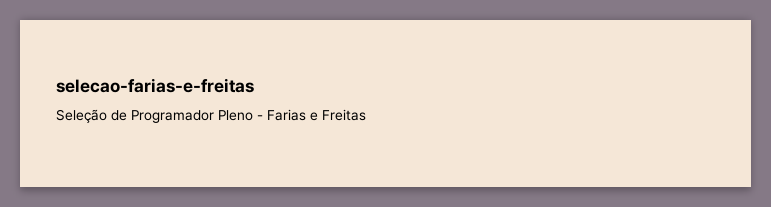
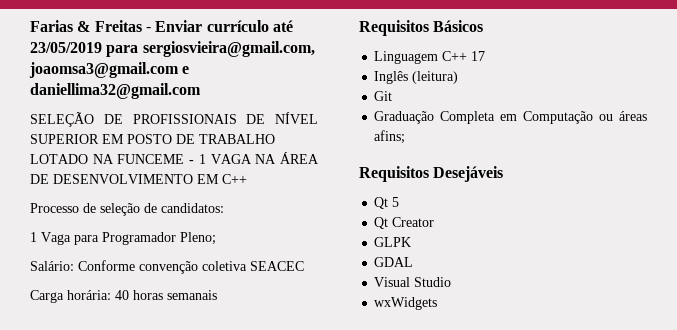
- selecao-farias-e-freitas
- Seleção de Programador Pleno - Farias e Freitas
+ Farias & Freitas - Enviar currículo até 23/05/2019 para sergiosvieira@gmail.com, joaomsa3@gmail.com e daniellima32@gmail.com
+ SELEÇÃO DE PROFISSIONAIS DE NÍVEL SUPERIOR EM POSTO DE TRABALHO LOTADO NA FUNCEME - 1 VAGA NA ÁREA DE DESENVOLVIMENTO EM C++
+ Processo de seleção de candidatos:
+ 1 Vaga para Programador Pleno;
+ Salário: Conforme convenção coletiva SEACEC
+ Carga horária: 40 horas semanais
+ Requisitos Básicos
+ Linguagem C++ 17
+ Inglês (leitura)
+ Git
+ Graduação Completa em Computação ou áreas afins;
+ Requisitos Desejáveis
+ Qt 5
+ Qt Creator
+ GLPK
+ GDAL
+ Visual Studio
+ wxWidgets

